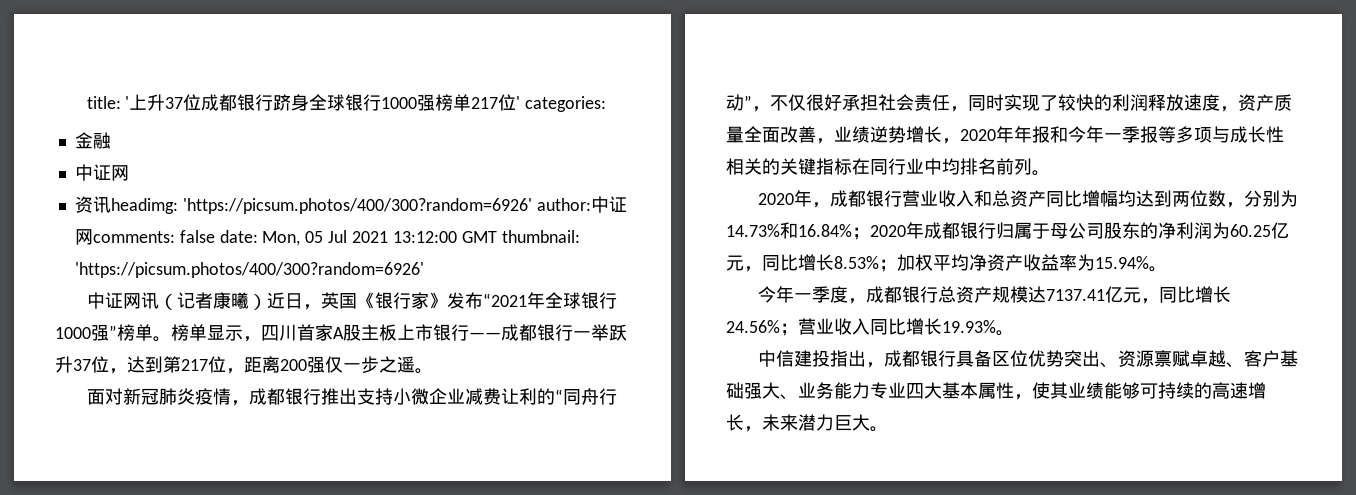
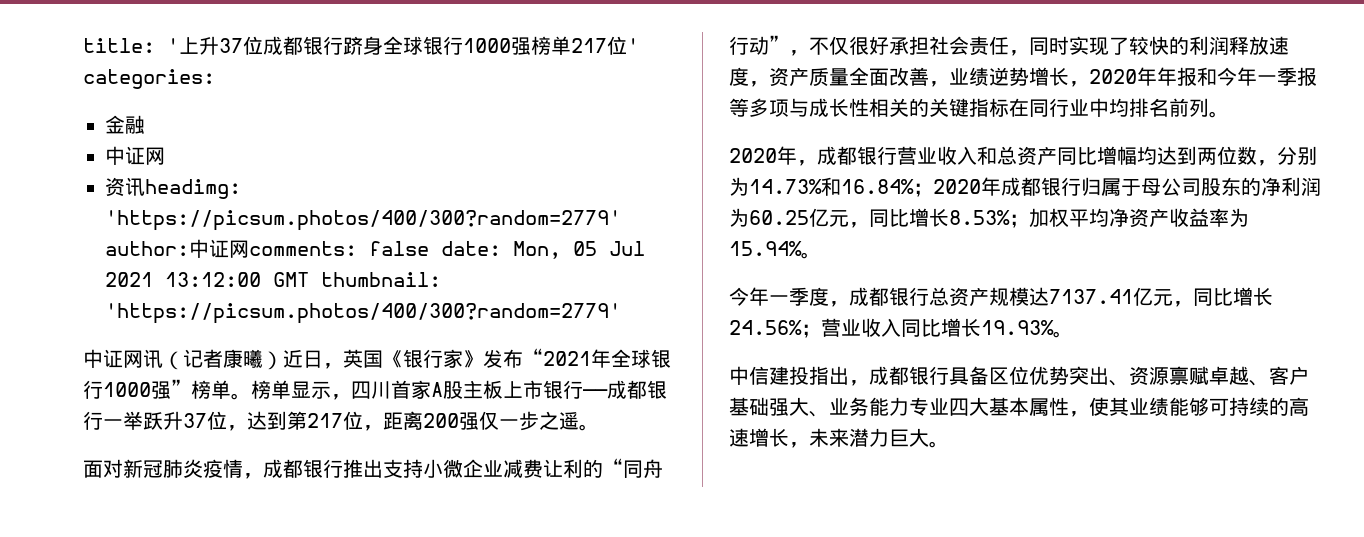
- 资讯headimg: 'https://picsum.photos/400/300?random=6926' author:中证网comments: false date: Mon, 05 Jul 2021 13:12:00 GMT thumbnail: 'https://picsum.photos/400/300?random=6926'
+ 资讯headimg: 'https://picsum.photos/400/300?random=2779' author:中证网comments: false date: Mon, 05 Jul 2021 13:12:00 GMT thumbnail: 'https://picsum.photos/400/300?random=2779'

